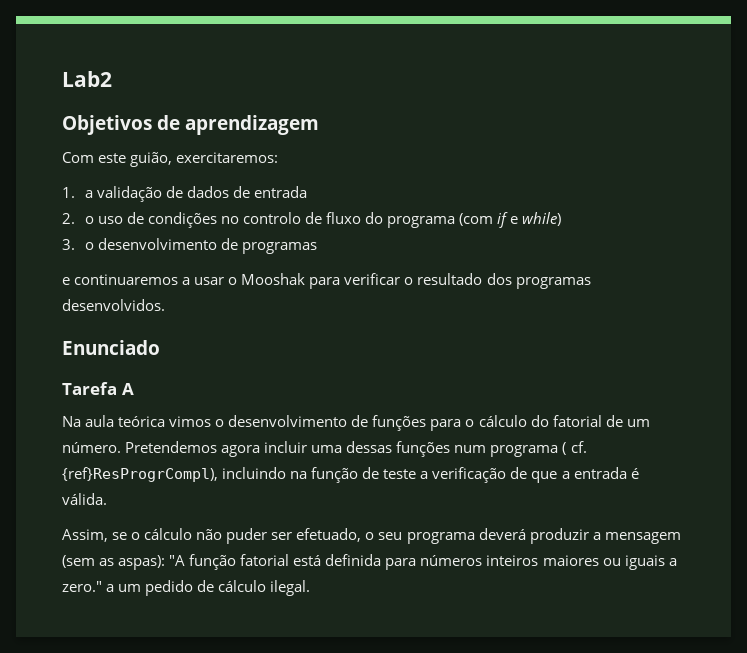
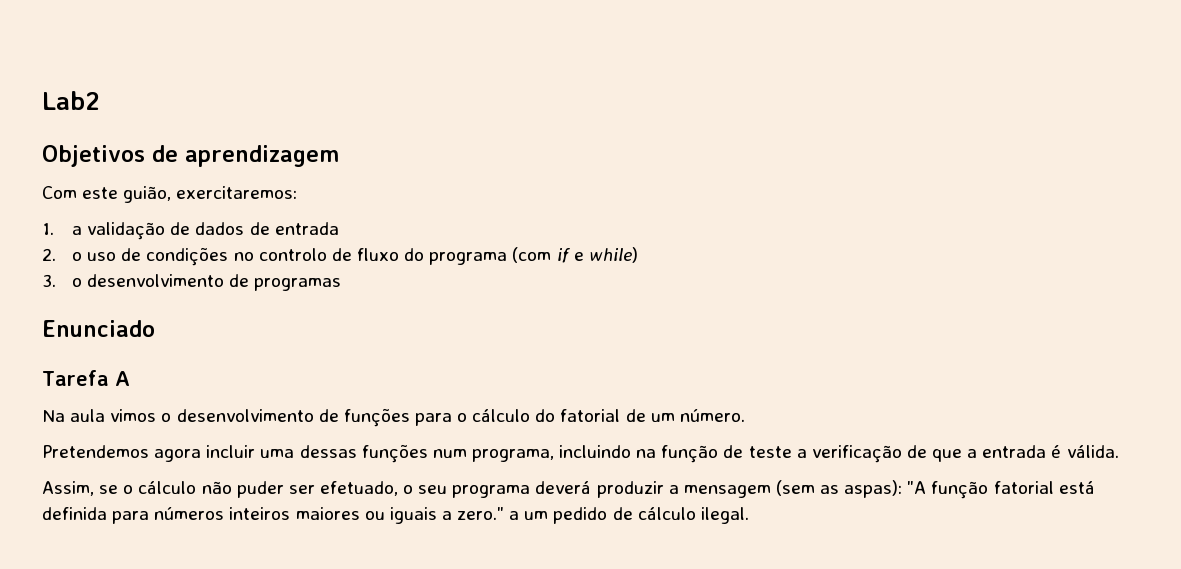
- e continuaremos a usar o Mooshak para verificar o resultado dos programas desenvolvidos.
- Na aula teórica vimos o desenvolvimento de funções para o cálculo do fatorial de um número. Pretendemos agora incluir uma dessas funções num programa ( cf. {ref}ResProgrCompl), incluindo na função de teste a verificação de que a entrada é válida.
+ Na aula vimos o desenvolvimento de funções para o cálculo do fatorial de um número.
+ Pretendemos agora incluir uma dessas funções num programa, incluindo na função de teste a verificação de que a entrada é válida.

